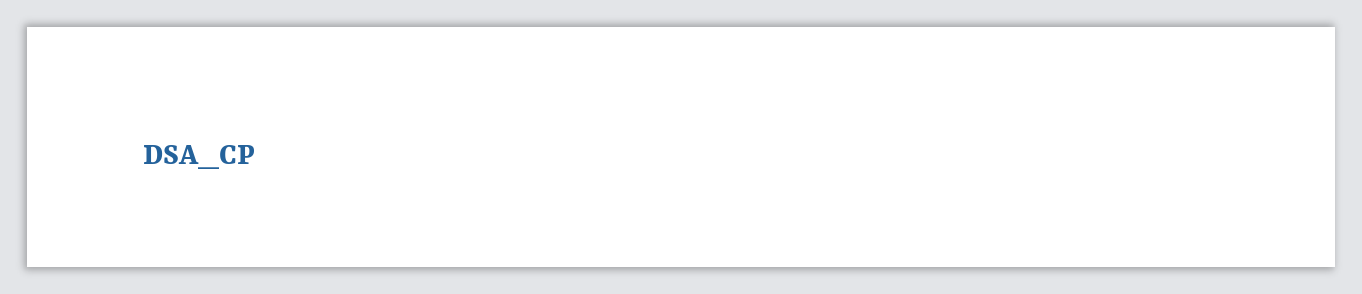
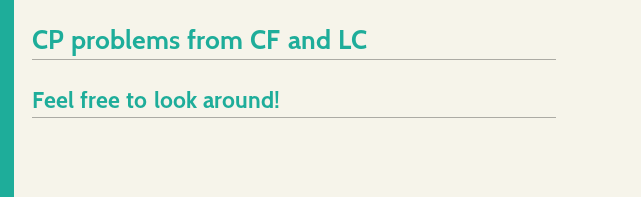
- DSA_CP
+ CP problems from CF and LC
+ Feel free to look around!

